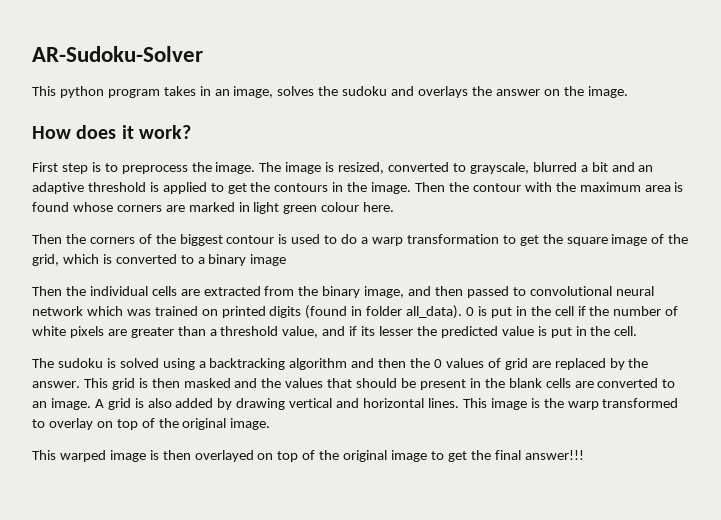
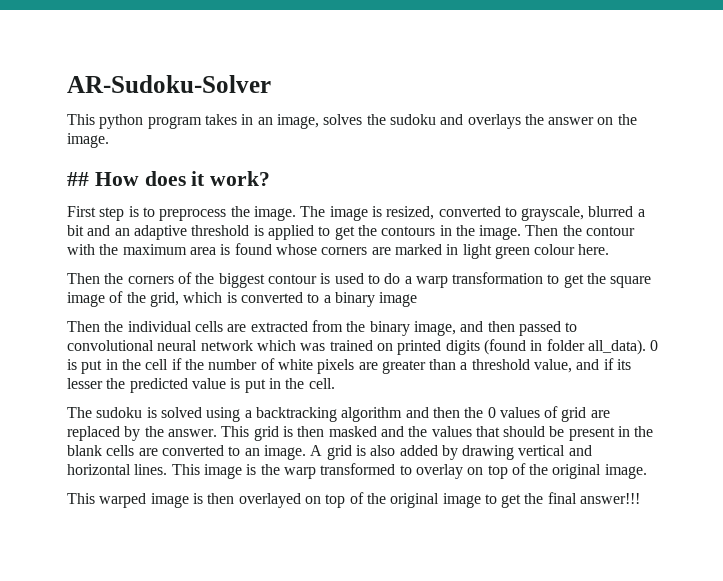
- How does it work?
+ ## How does it work?

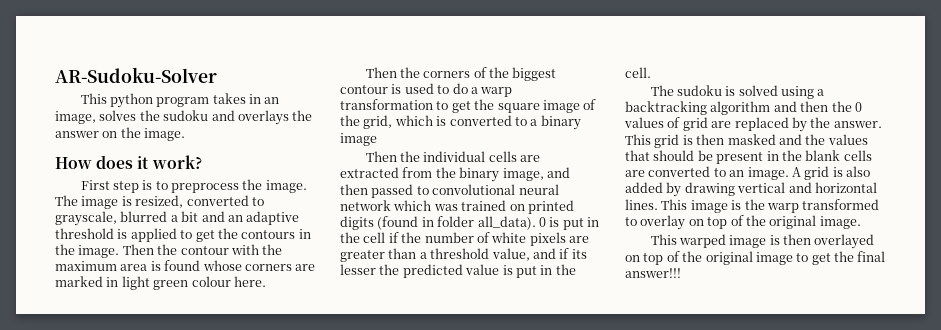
- ## How does it work?
+ How does it work?

